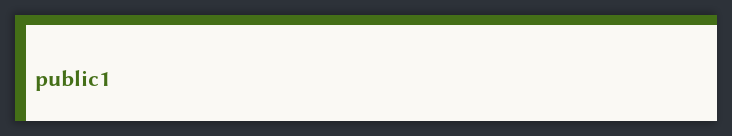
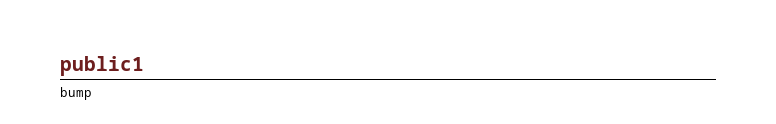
+ bump

